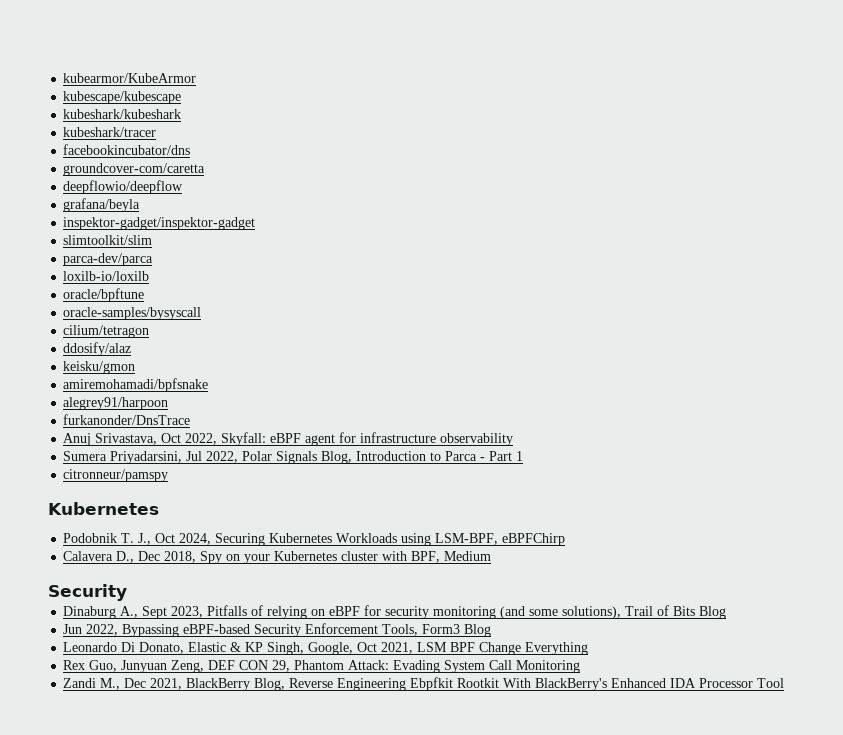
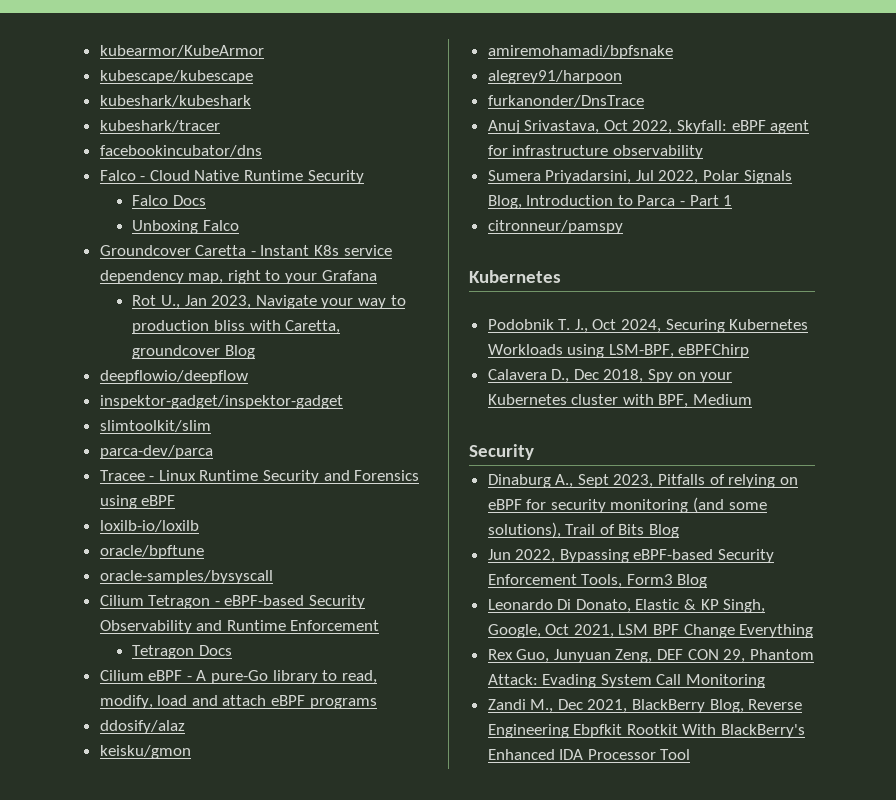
- groundcover-com/caretta
+ Falco - Cloud Native Runtime Security
+ Falco Docs
+ Unboxing Falco
+ Groundcover Caretta - Instant K8s service dependency map, right to your Grafana
+ Rot U., Jan 2023, Navigate your way to production bliss with Caretta, groundcover Blog
- grafana/beyla
+ Tracee - Linux Runtime Security and Forensics using eBPF
  loxilb-io/loxilb
  oracle/bpftune
  oracle-samples/bysyscall
- cilium/tetragon
+ Cilium Tetragon - eBPF-based Security Observability and Runtime Enforcement
+ Tetragon Docs
+ Cilium eBPF - A pure-Go library to read, modify, load and attach eBPF programs

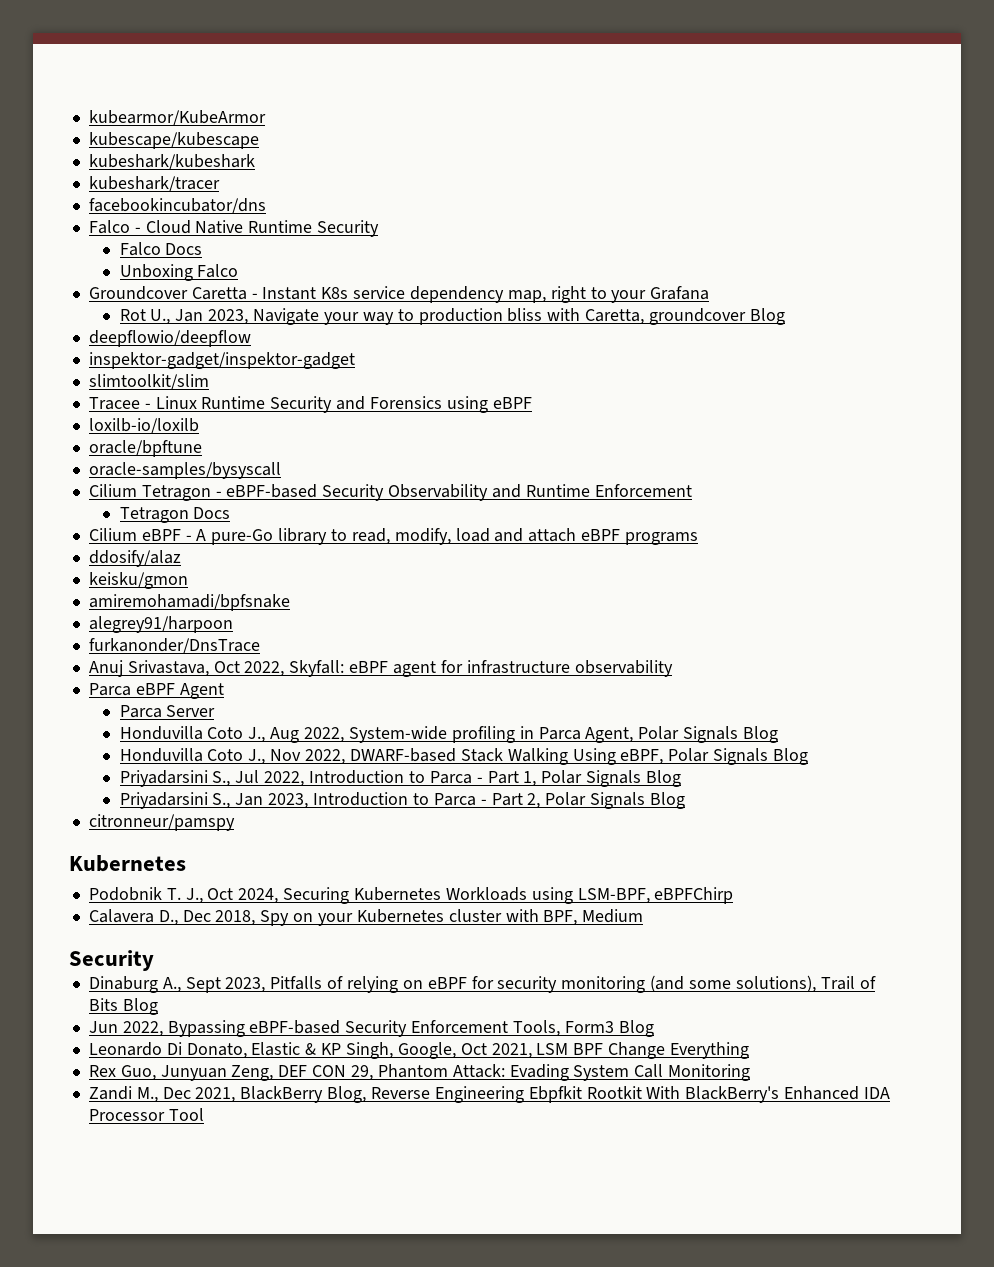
- parca-dev/parca
- Sumera Priyadarsini, Jul 2022, Polar Signals Blog, Introduction to Parca - Part 1
+ Parca eBPF Agent
+ Parca Server
+ Honduvilla Coto J., Aug 2022, System-wide profiling in Parca Agent, Polar Signals Blog
+ Honduvilla Coto J., Nov 2022, DWARF-based Stack Walking Using eBPF, Polar Signals Blog
+ Priyadarsini S., Jul 2022, Introduction to Parca - Part 1, Polar Signals Blog
+ Priyadarsini S., Jan 2023, Introduction to Parca - Part 2, Polar Signals Blog

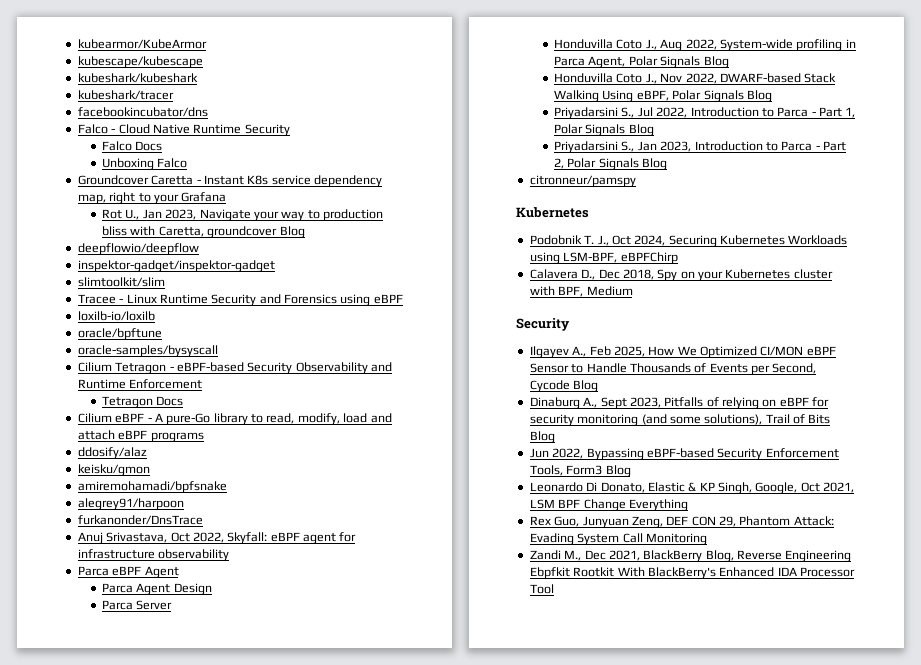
+ Parca Agent Design
+ Ilgayev A., Feb 2025, How We Optimized CI/MON eBPF Sensor to Handle Thousands of Events per Second, Cycode Blog

